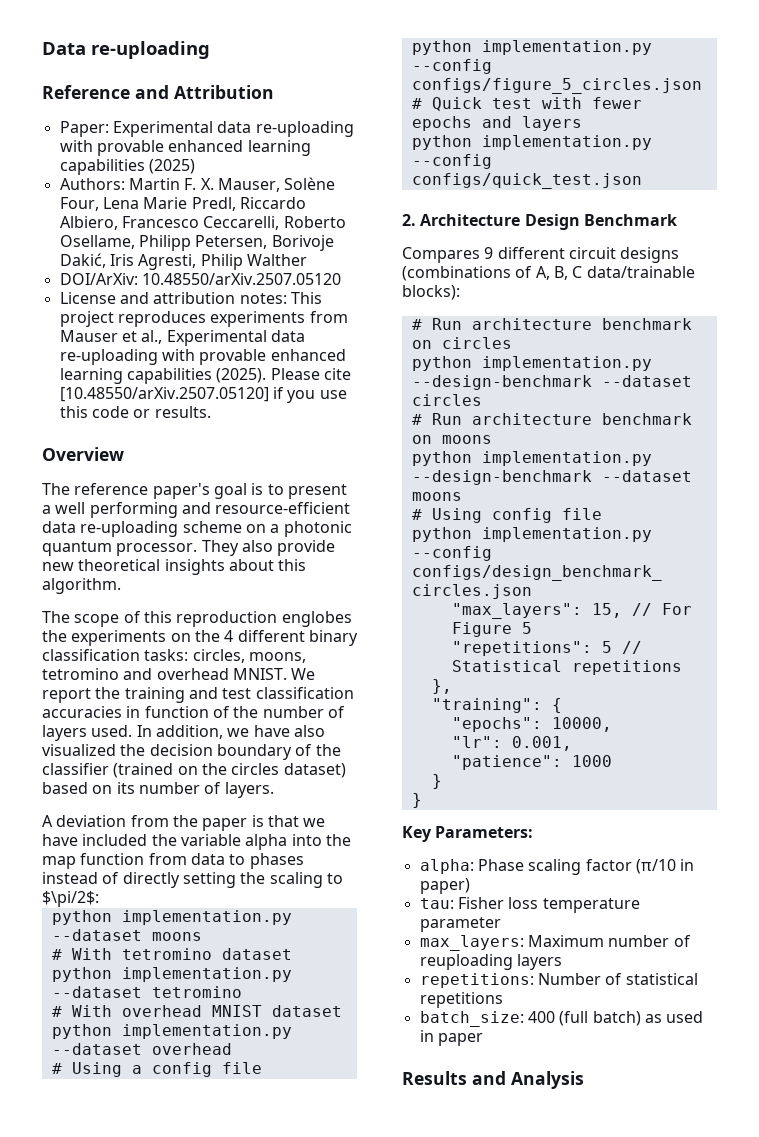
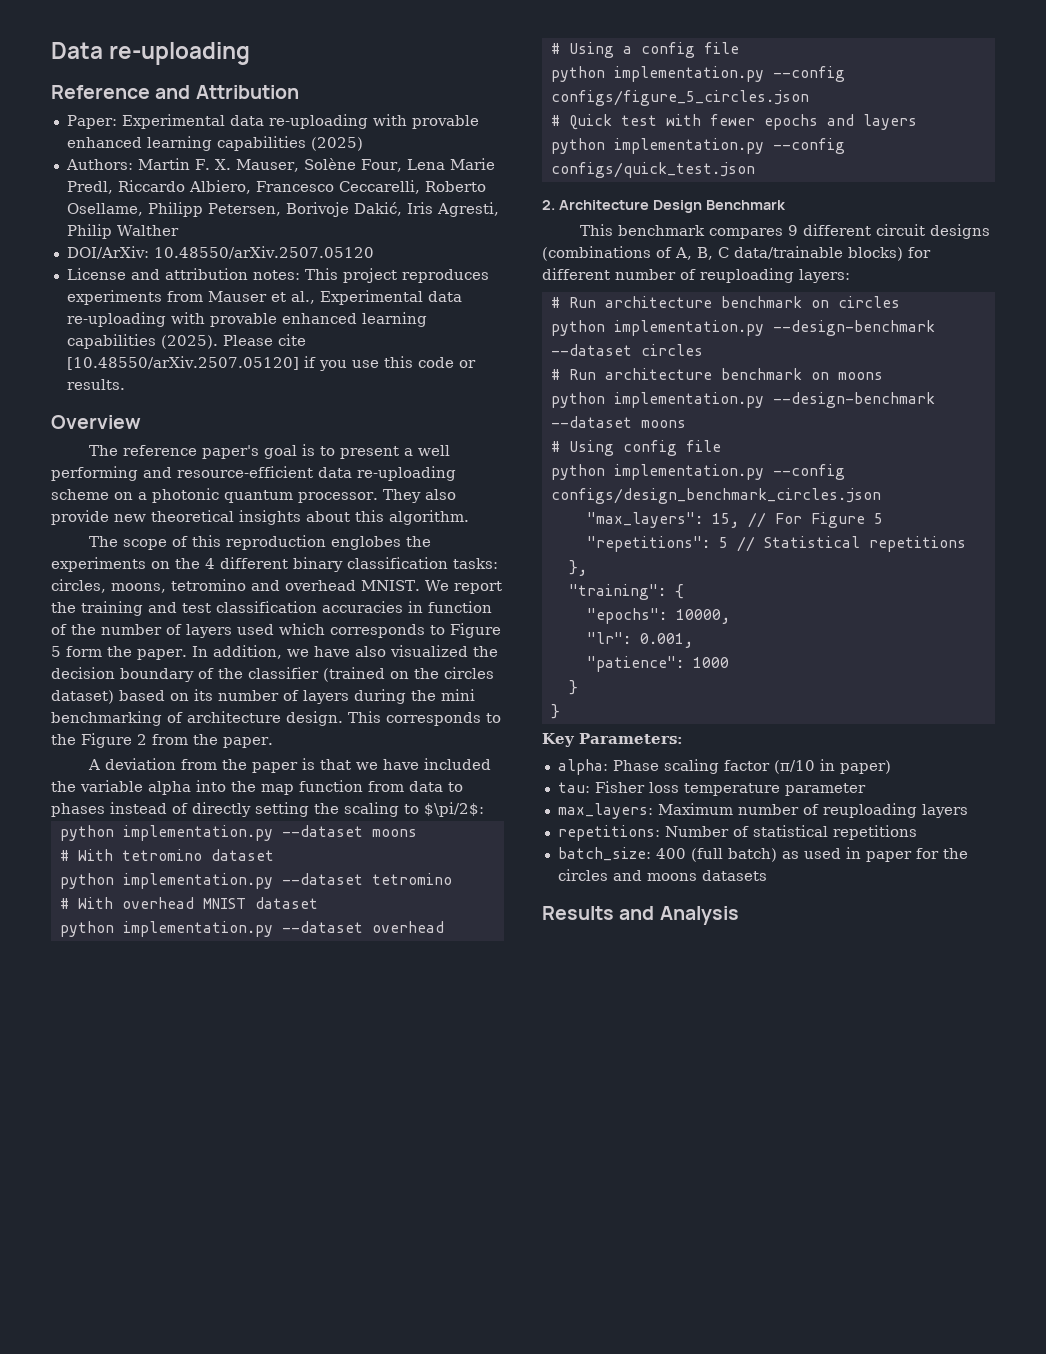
- We report the training and test classification accuracies in function of the number of layers used.
+ We report the training and test classification accuracies in function of the number of layers used which corresponds to Figure 5 form the paper.
- In addition, we have also visualized the decision boundary of the classifier (trained on the circles dataset) based on its number of layers.
+ In addition, we have also visualized the decision boundary of the classifier (trained on the circles dataset) based on its number of layers during the mini benchmarking of architecture design. This corresponds to the Figure 2 from the paper.
- Compares 9 different circuit designs (combinations of A, B, C data/trainable blocks):
+ This benchmark compares 9 different circuit designs (combinations of A, B, C data/trainable blocks) for different number of reuploading layers:
- batch_size: 400 (full batch) as used in paper
+ batch_size: 400 (full batch) as used in paper for the circles and moons datasets

